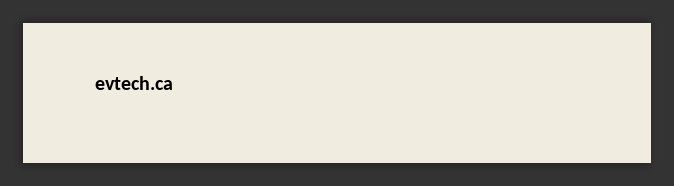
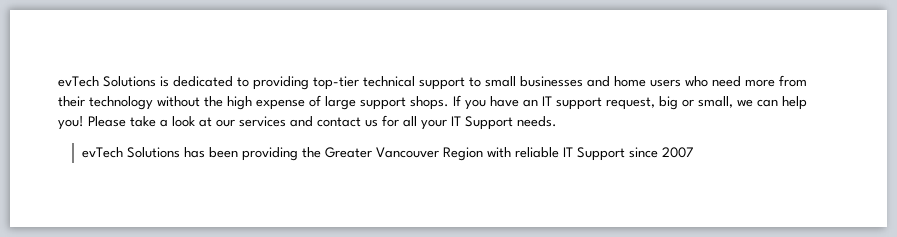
- evtech.ca
+ evTech Solutions is dedicated to providing top-tier technical support to small businesses and home users who need more from their technology without the high expense of large support shops. If you have an IT support request, big or small, we can help you! Please take a look at our services and contact us for all your IT Support needs.
+ evTech Solutions has been providing the Greater Vancouver Region with reliable IT Support since 2007

